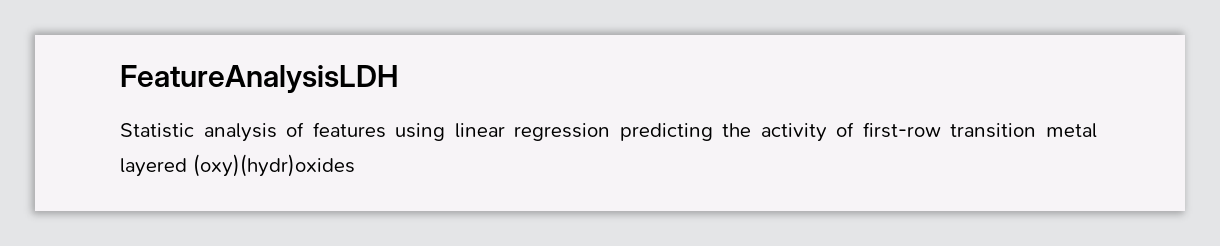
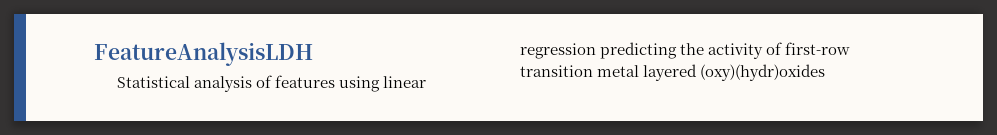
- Statistic analysis of features using linear regression predicting the activity of first-row transition metal layered (oxy)(hydr)oxides
+ Statistical analysis of features using linear regression predicting the activity of first-row transition metal layered (oxy)(hydr)oxides

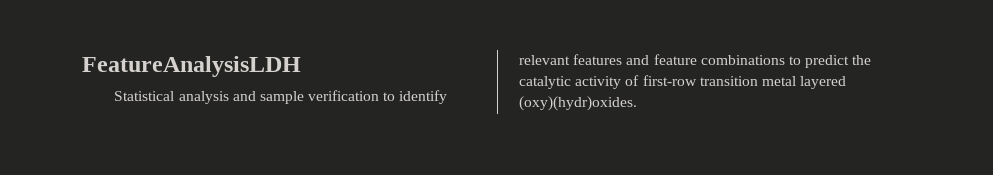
- Statistical analysis of features using linear regression predicting the activity of first-row transition metal layered (oxy)(hydr)oxides
+ Statistical analysis and sample verification to identify relevant features and feature combinations to predict the catalytic activity of first-row transition metal layered (oxy)(hydr)oxides.

